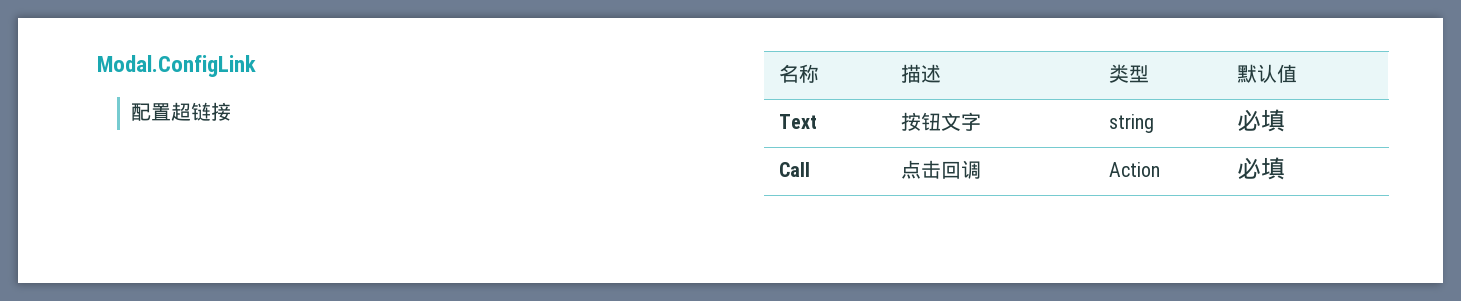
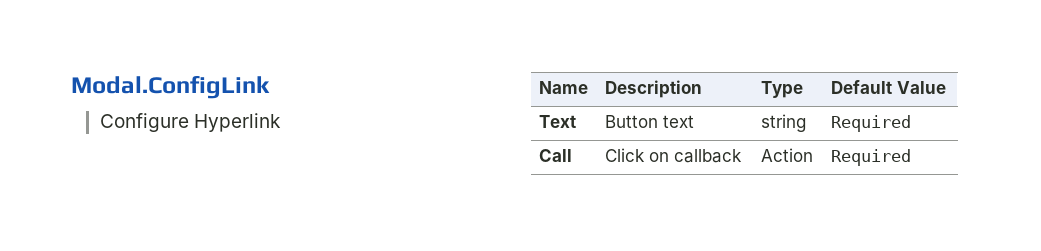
- 配置超链接
- 名称 | 描述 | 类型 | 默认值
+ Configure Hyperlink
+ Name | Description | Type | Default Value
- Text | 按钮文字 | string | 必填
+ Text | Button text | string | Required
- Call | 点击回调 | Action | 必填
+ Call | Click on callback | Action | Required

